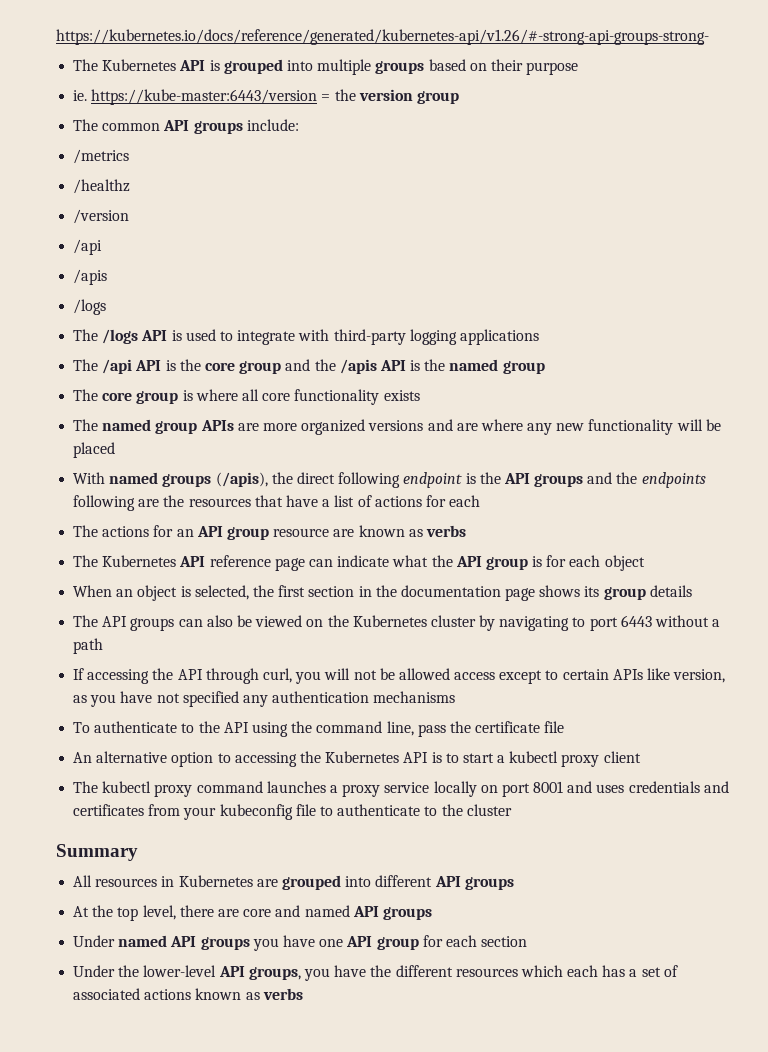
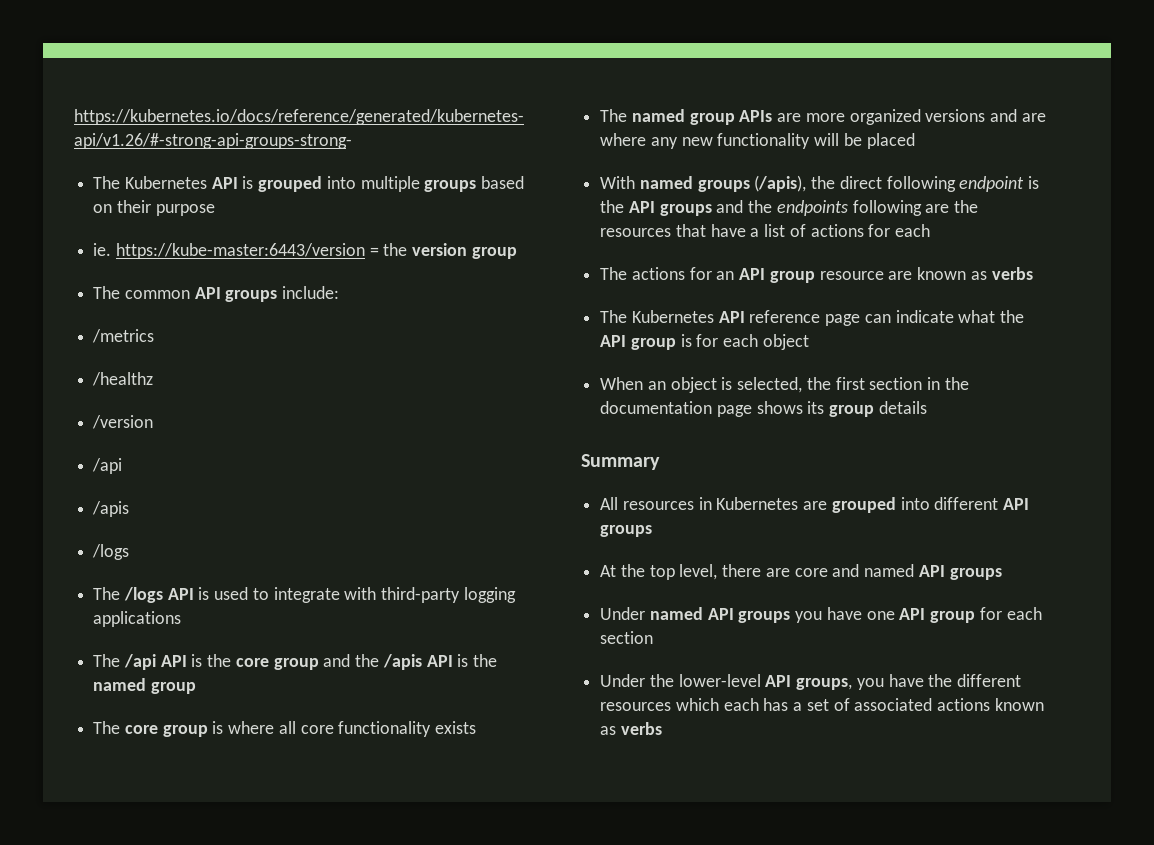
- The API groups can also be viewed on the Kubernetes cluster by navigating to port 6443 without a path
- If accessing the API through curl, you will not be allowed access except to certain APIs like version, as you have not specified any authentication mechanisms
- To authenticate to the API using the command line, pass the certificate file
- An alternative option to accessing the Kubernetes API is to start a kubectl proxy client
- The kubectl proxy command launches a proxy service locally on port 8001 and uses credentials and certificates from your kubeconfig file to authenticate to the cluster

